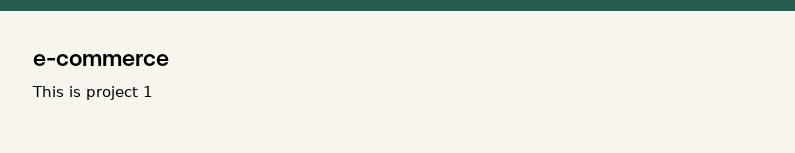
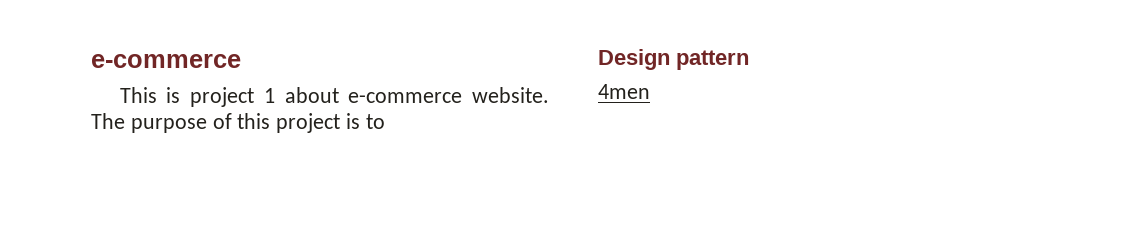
- This is project 1
+ This is project 1 about e-commerce website. The purpose of this project is to
+ Design pattern
+ 4men

